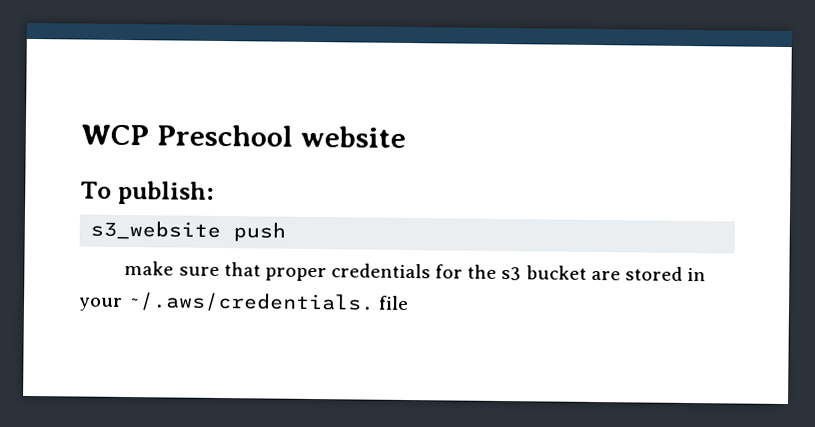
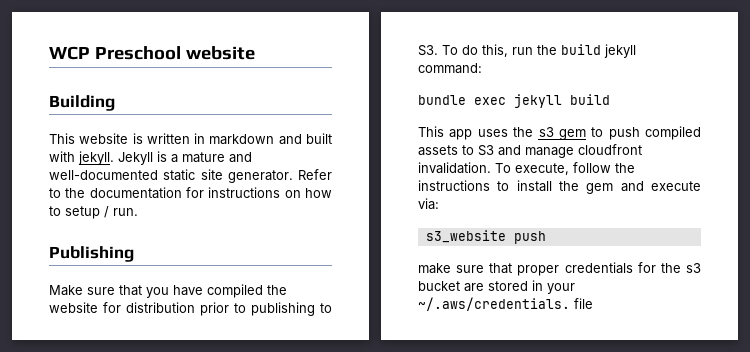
- To publish:
+ Building
+ This website is written in markdown and built with jekyll. Jekyll is a mature and well-documented static site generator. Refer to the documentation for instructions on how to setup / run.
+ Publishing
+ Make sure that you have compiled the website for distribution prior to publishing to S3. To do this, run the build jekyll command:
+ bundle exec jekyll build
+ This app uses the s3 gem to push compiled assets to S3 and manage cloudfront invalidation. To execute, follow the instructions to install the gem and execute via:

